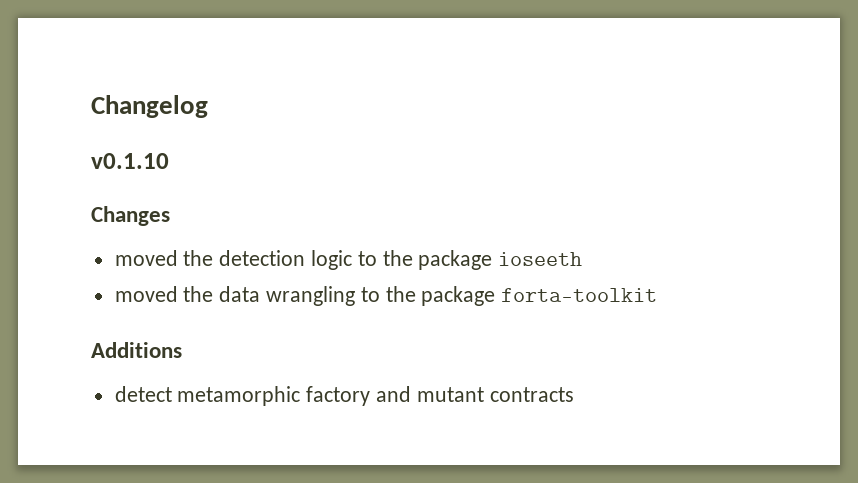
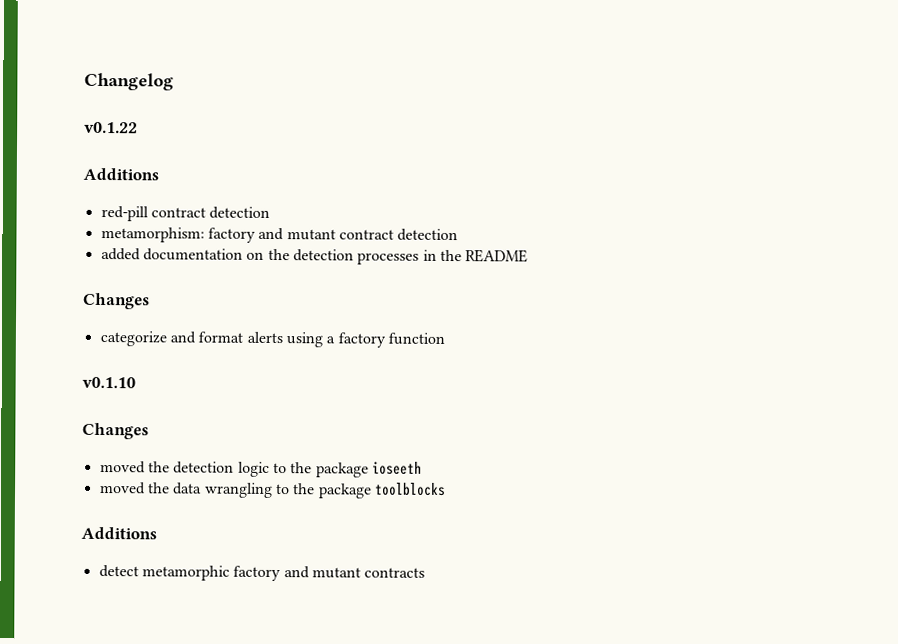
+ v0.1.22
+ Additions
+ red-pill contract detection
+ metamorphism: factory and mutant contract detection
+ added documentation on the detection processes in the README
+ Changes
+ categorize and format alerts using a factory function
- moved the data wrangling to the package forta-toolkit
+ moved the data wrangling to the package toolblocks

